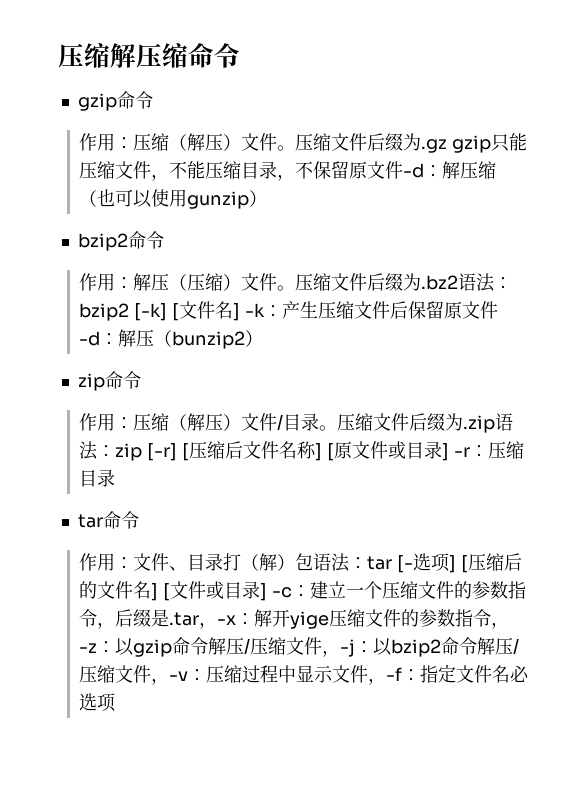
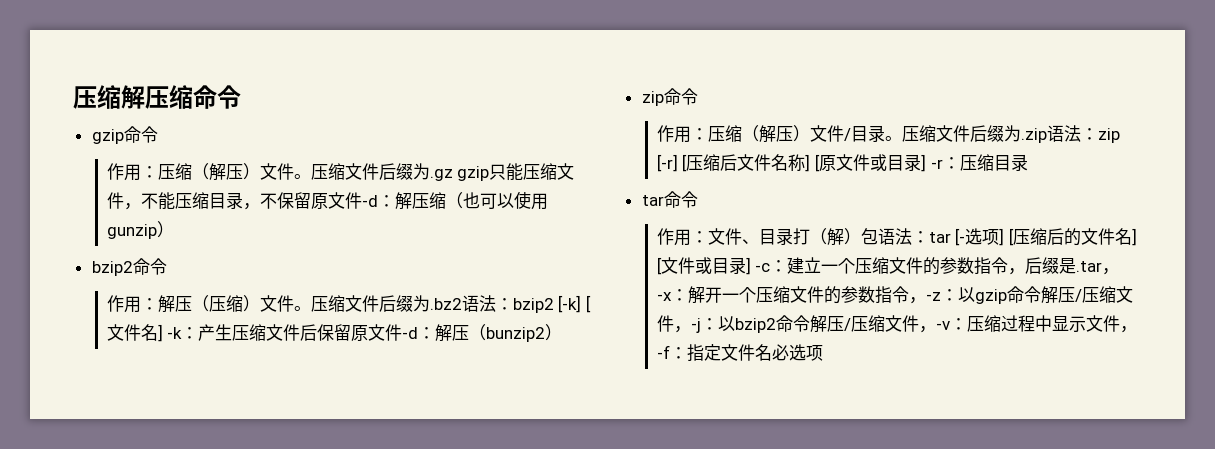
- 解开yige压缩文件的参数指令，-z：
+ 解开一个压缩文件的参数指令，-z：

